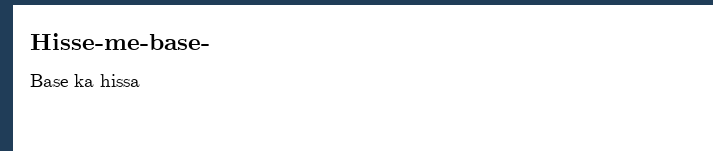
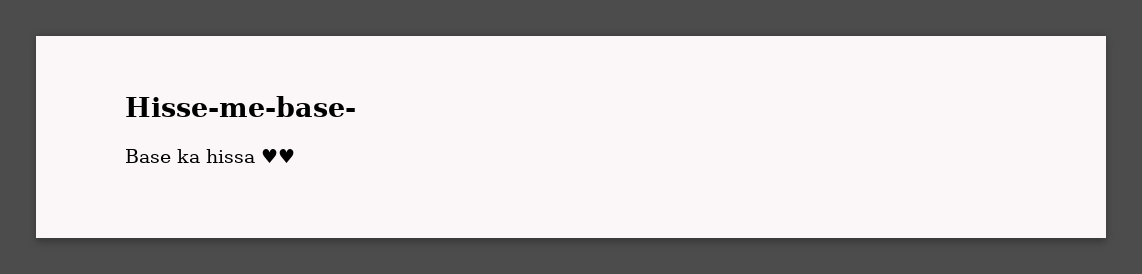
- Base ka hissa
+ Base ka hissa ♥♥

